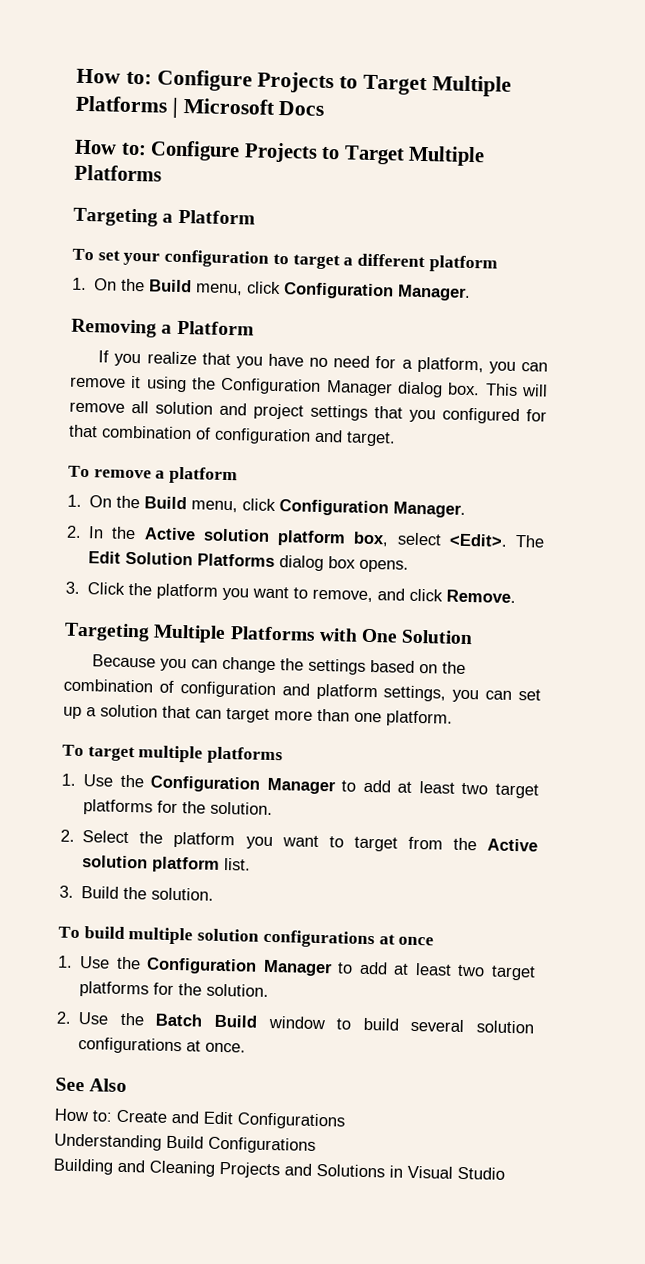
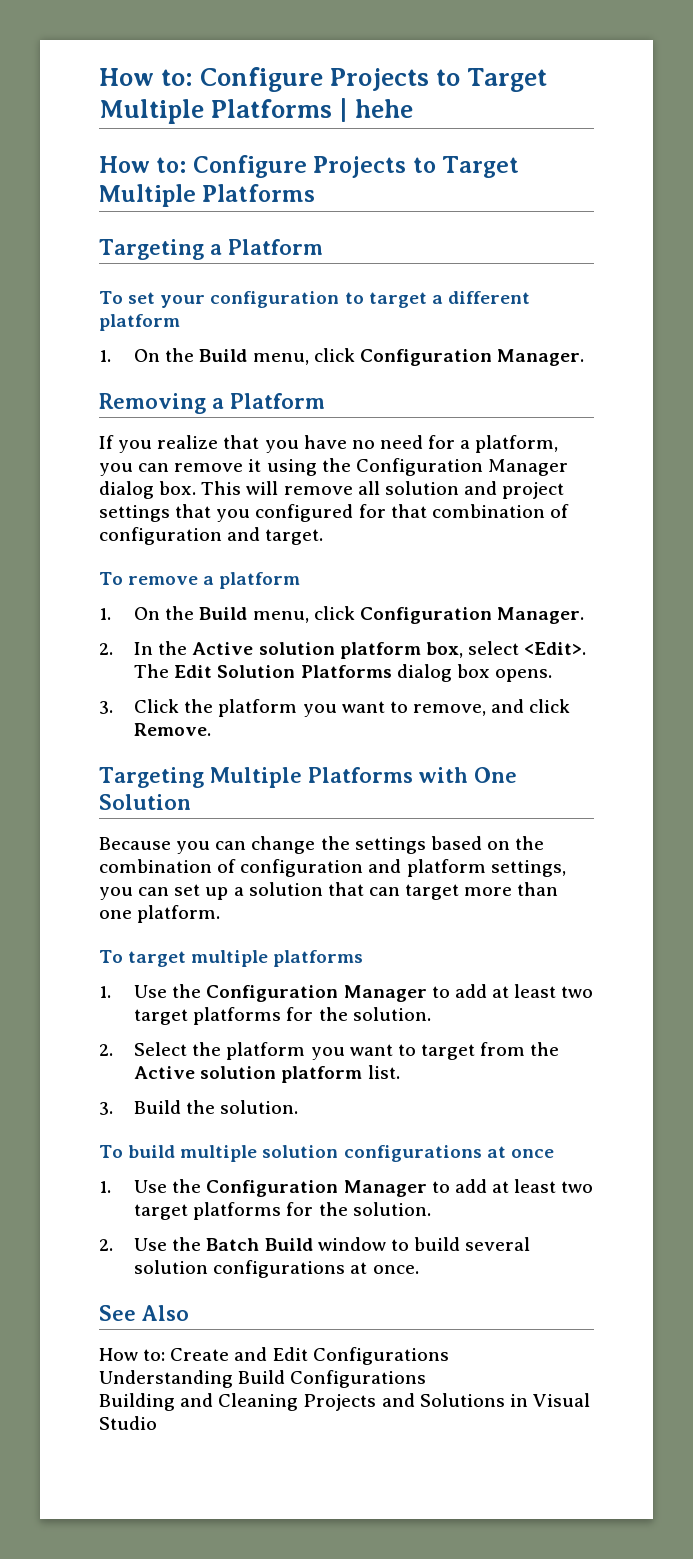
- How to: Configure Projects to Target Multiple Platforms | Microsoft Docs
+ How to: Configure Projects to Target Multiple Platforms | hehe

